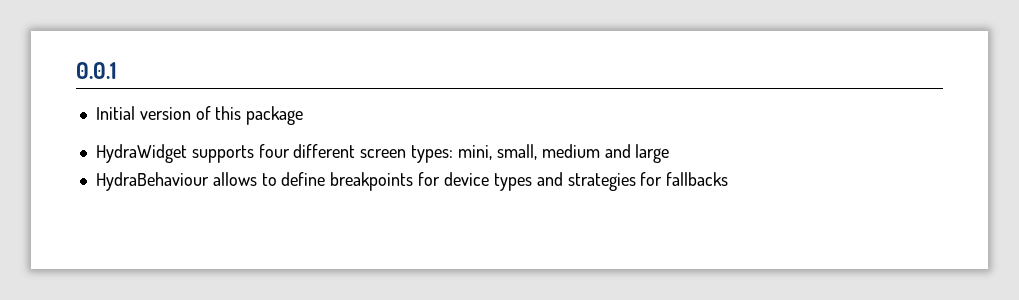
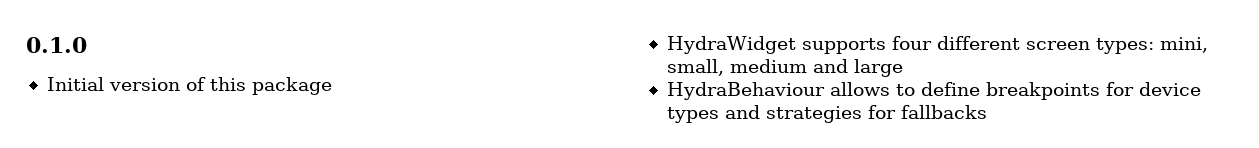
- 0.0.1
+ 0.1.0

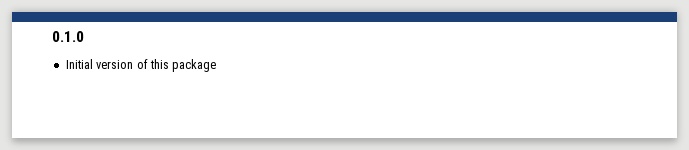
- HydraWidget supports four different screen types: mini, small, medium and large
- HydraBehaviour allows to define breakpoints for device types and strategies for fallbacks

